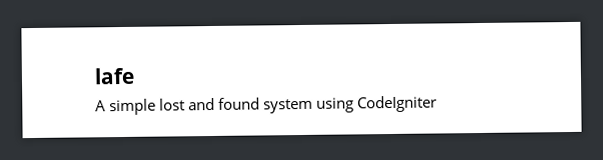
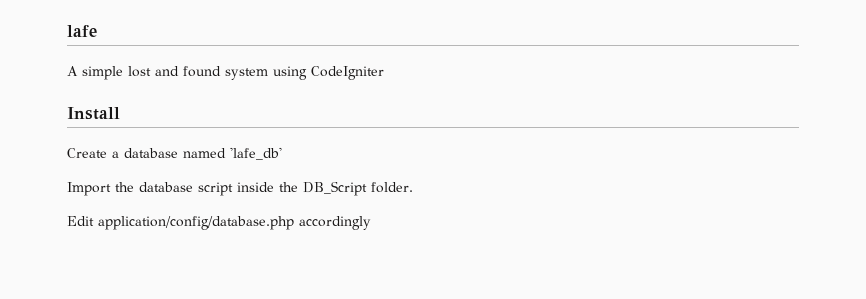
+ Install
+ Create a database named 'lafe_db'
+ Import the database script inside the DB_Script folder.
+ Edit application/config/database.php accordingly

